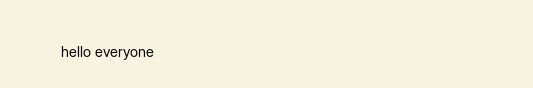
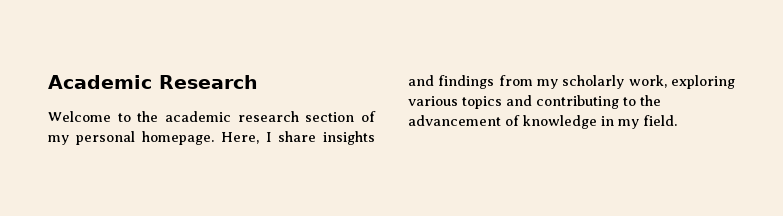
- hello everyone
+ Academic Research
+ Welcome to the academic research section of my personal homepage. Here, I share insights and findings from my scholarly work, exploring various topics and contributing to the advancement of knowledge in my field.

